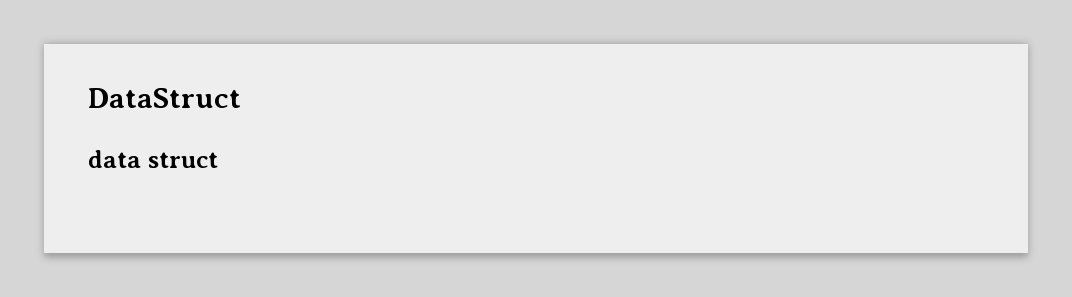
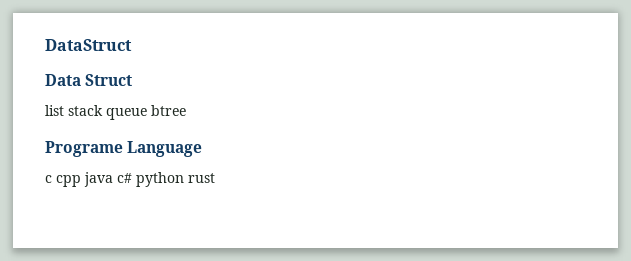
- data struct
+ Data Struct
+ list stack queue btree
+ Programe Language
+ c cpp java c# python rust

